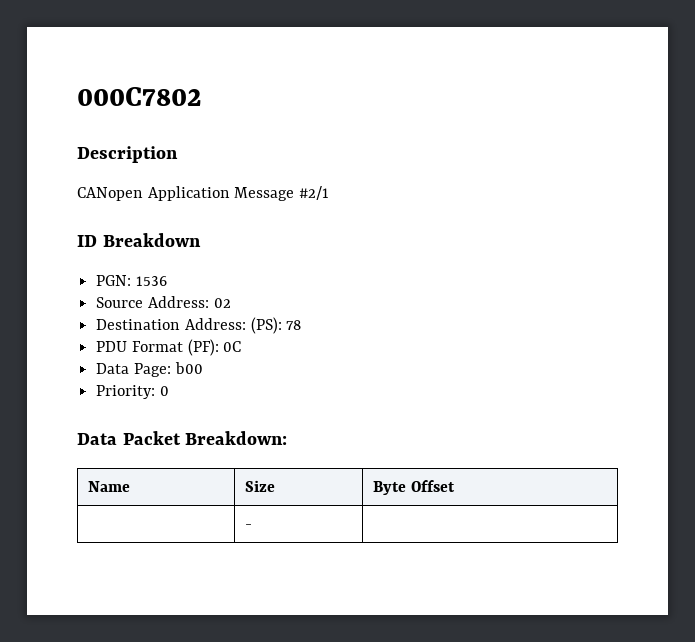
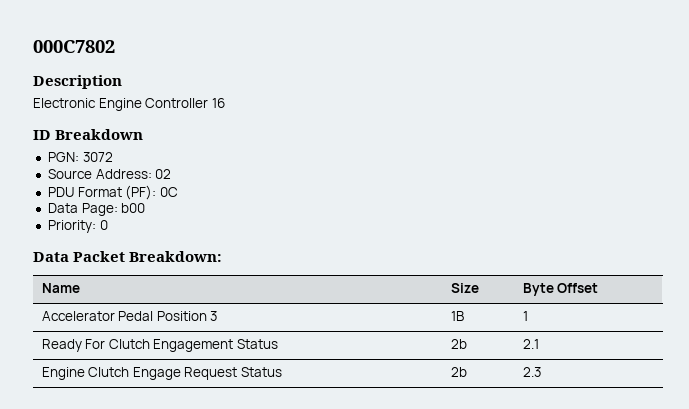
- CANopen Application Message #2/1
+ Electronic Engine Controller 16
- PGN: 1536
+ PGN: 3072
- Destination Address: (PS): 78
- | - |
+ Accelerator Pedal Position 3 | 1B | 1
+ Ready For Clutch Engagement Status | 2b | 2.1
+ Engine Clutch Engage Request Status | 2b | 2.3

